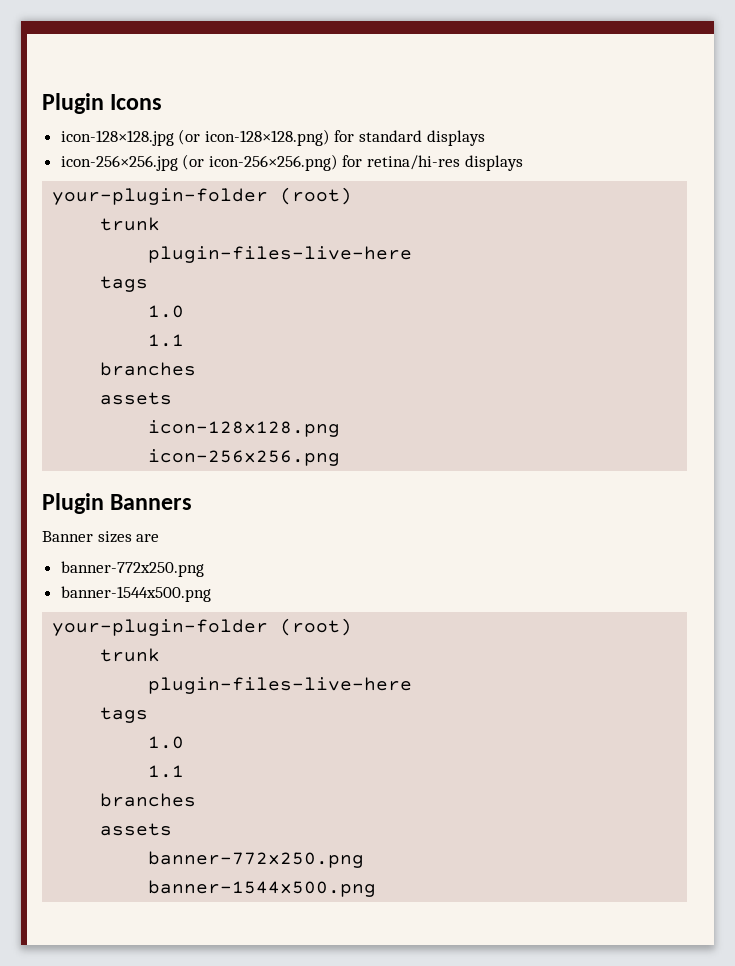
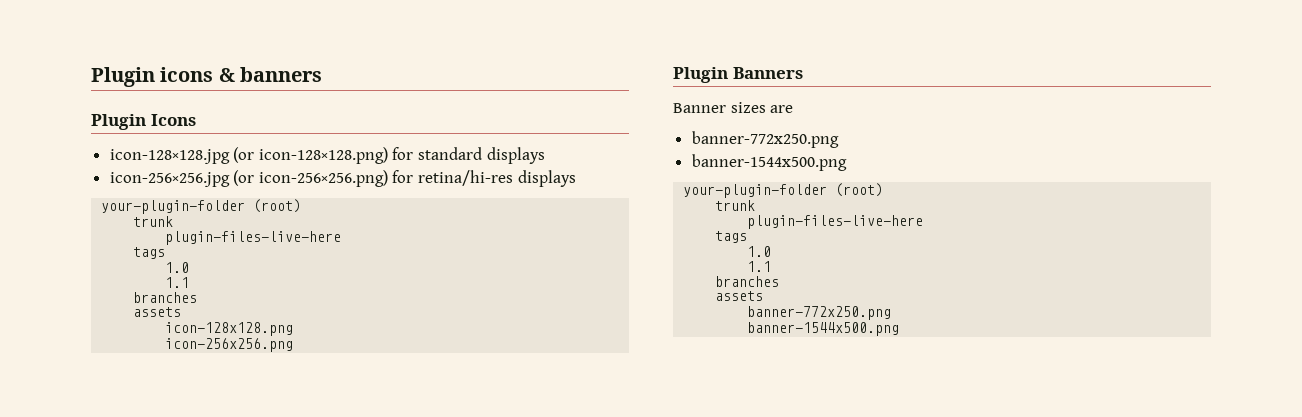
+ Plugin icons & banners

